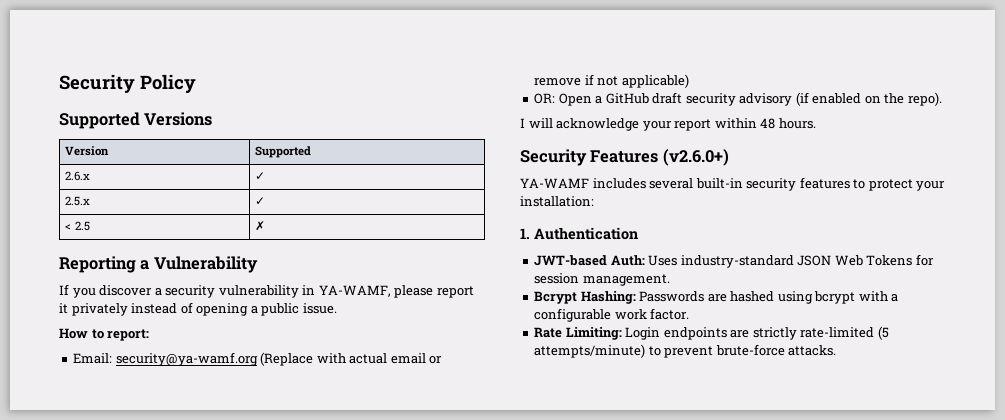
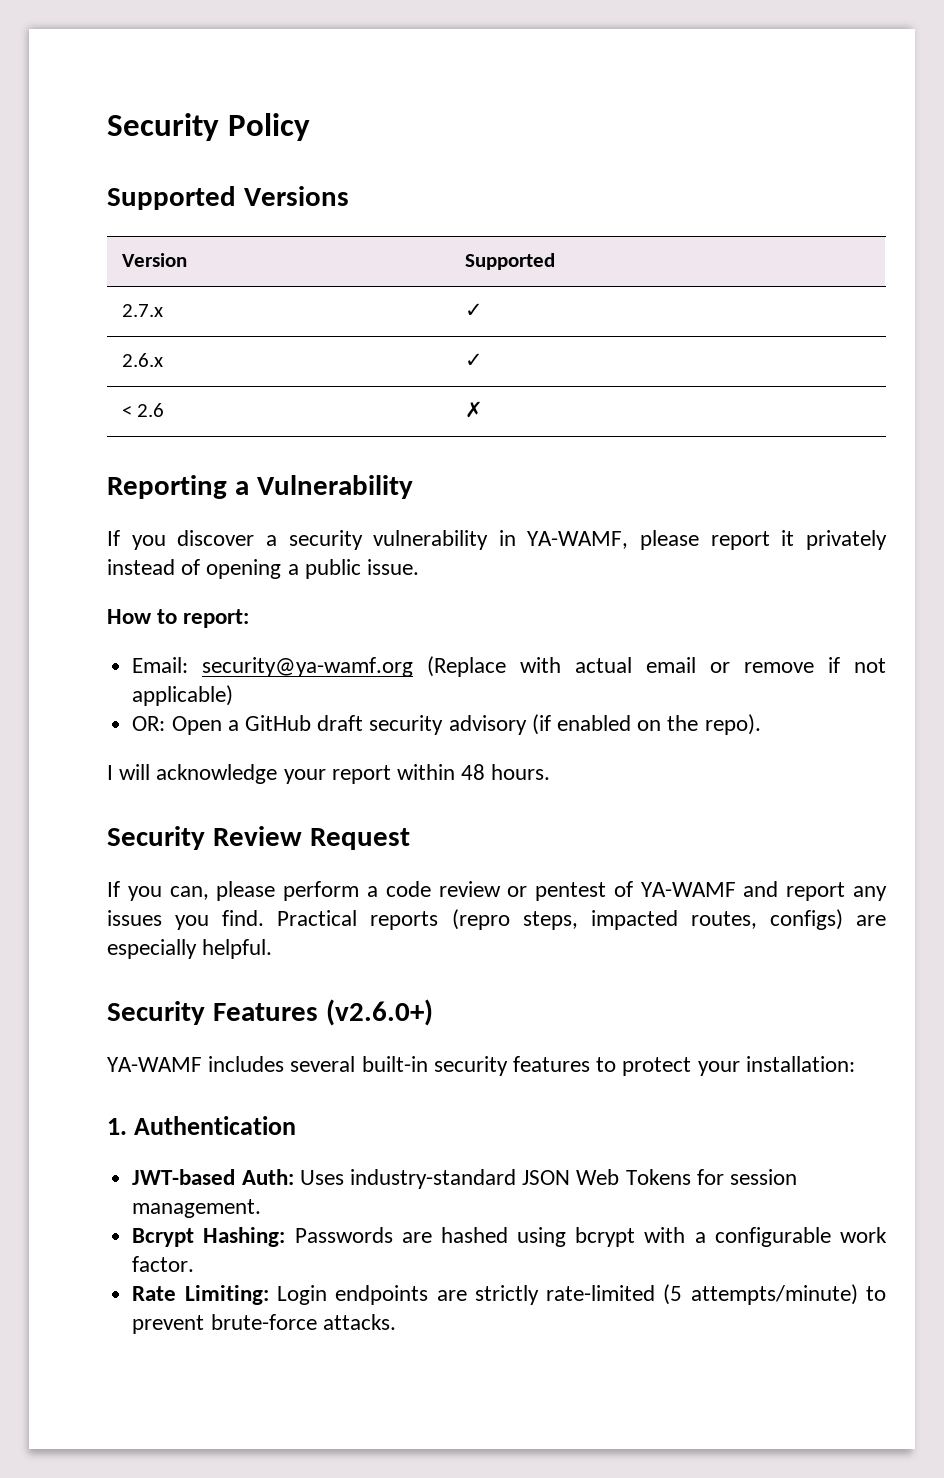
+ 2.7.x | ✓
- 2.5.x | ✓
- < 2.5 | ✗
+ < 2.6 | ✗
+ Security Review Request
+ If you can, please perform a code review or pentest of YA-WAMF and report any issues you find. Practical reports (repro steps, impacted routes, configs) are especially helpful.

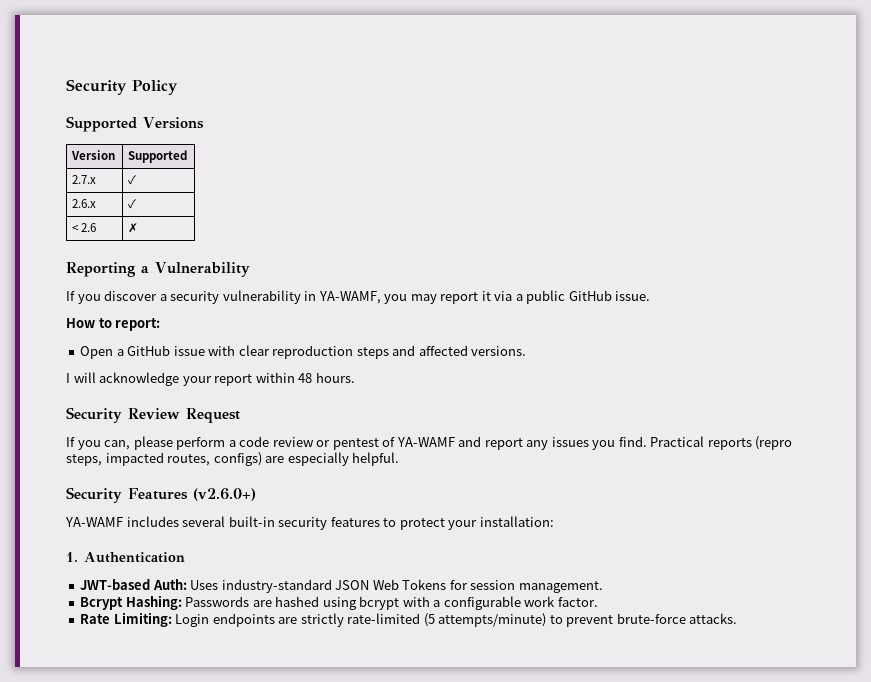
- If you discover a security vulnerability in YA-WAMF, please report it privately instead of opening a public issue.
+ If you discover a security vulnerability in YA-WAMF, you may report it via a public GitHub issue.
- Email: security@ya-wamf.org (Replace with actual email or remove if not applicable)
- OR: Open a GitHub draft security advisory (if enabled on the repo).
+ Open a GitHub issue with clear reproduction steps and affected versions.

